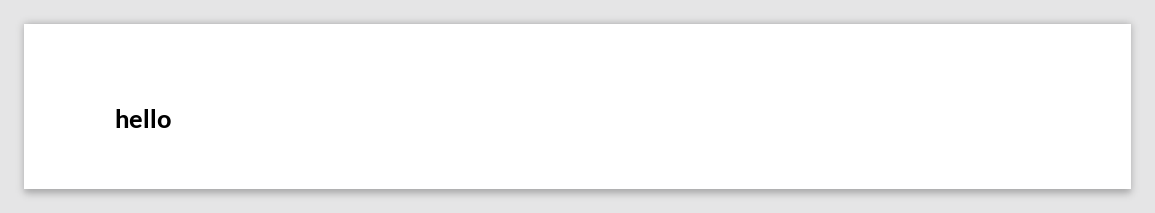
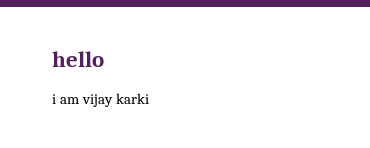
+ i am vijay karki

